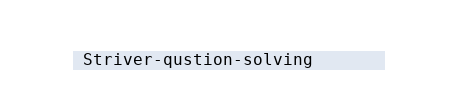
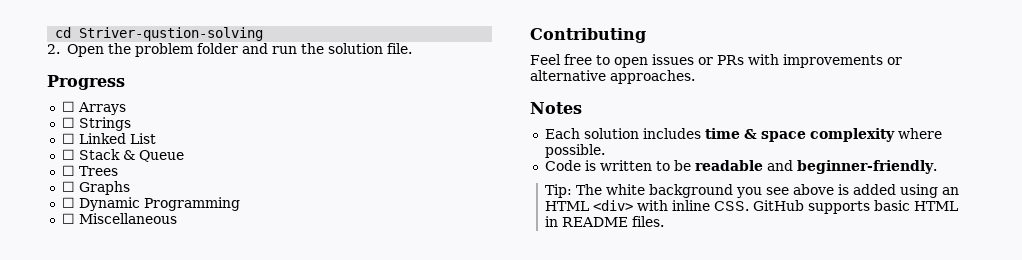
- Striver-qustion-solving
+ cd Striver-qustion-solving
+ 2. Open the problem folder and run the solution file.
+ Progress
+ ☐ Arrays
+ ☐ Strings
+ ☐ Linked List
+ ☐ Stack & Queue
+ ☐ Trees
+ ☐ Graphs
+ ☐ Dynamic Programming
+ ☐ Miscellaneous
+ Contributing
+ Feel free to open issues or PRs with improvements or alternative approaches.
+ Notes
+ Each solution includes time & space complexity where possible.
+ Code is written to be readable and beginner-friendly.
+ Tip: The white background you see above is added using an HTML <div> with inline CSS. GitHub supports basic HTML in README files.

